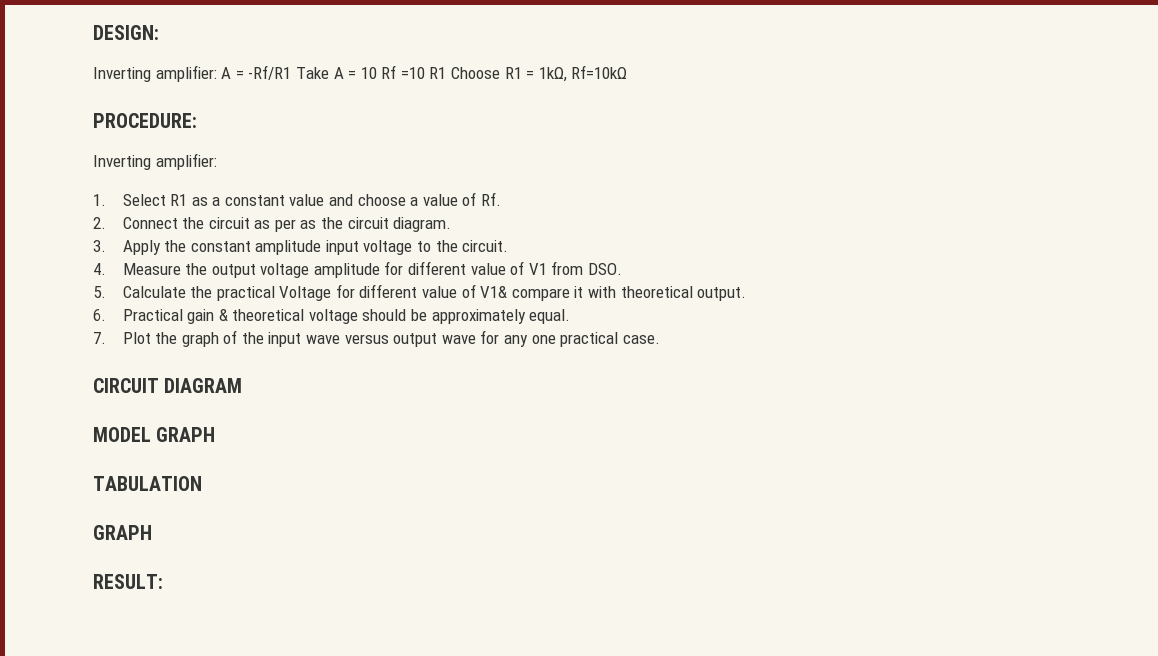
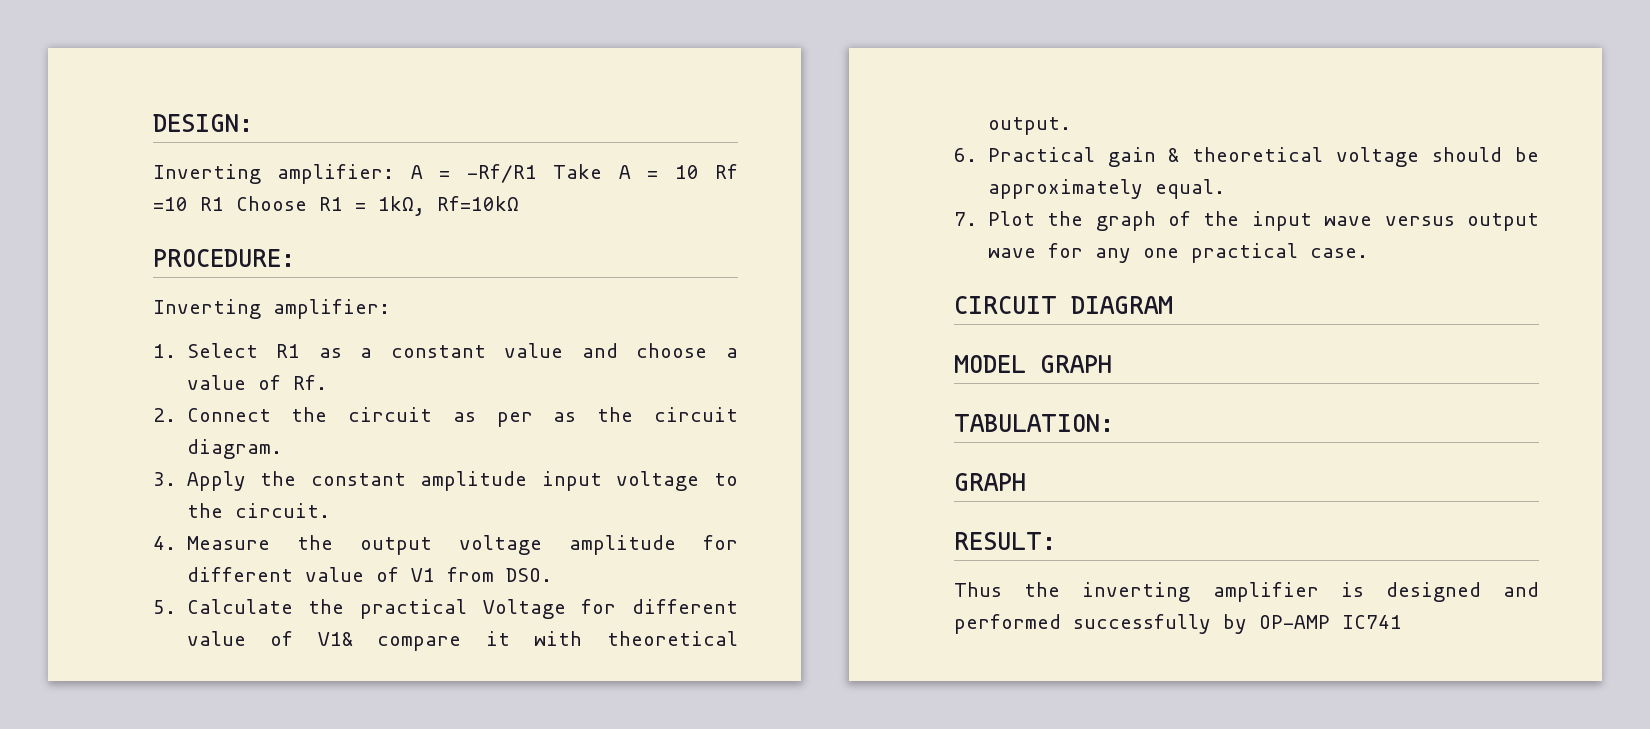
- TABULATION
+ TABULATION:
+ Thus the inverting amplifier is designed and performed successfully by OP-AMP IC741

